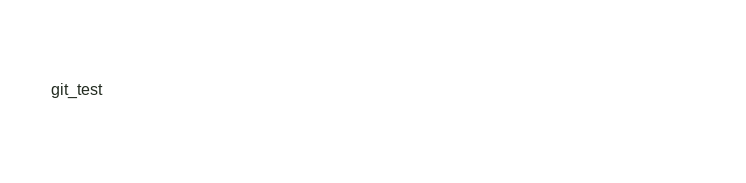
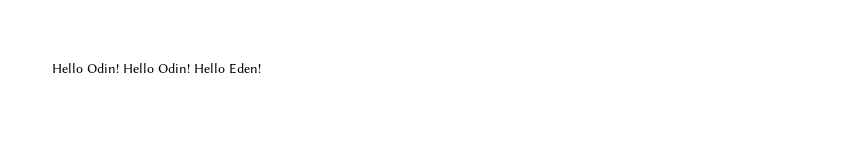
- git_test
+ Hello Odin! Hello Odin! Hello Eden!

